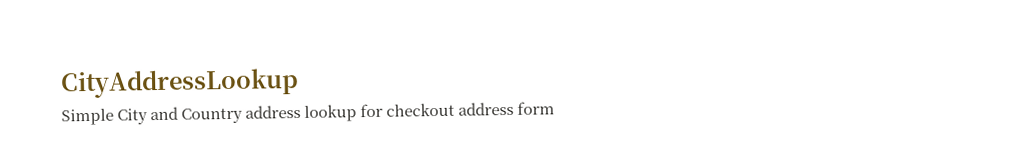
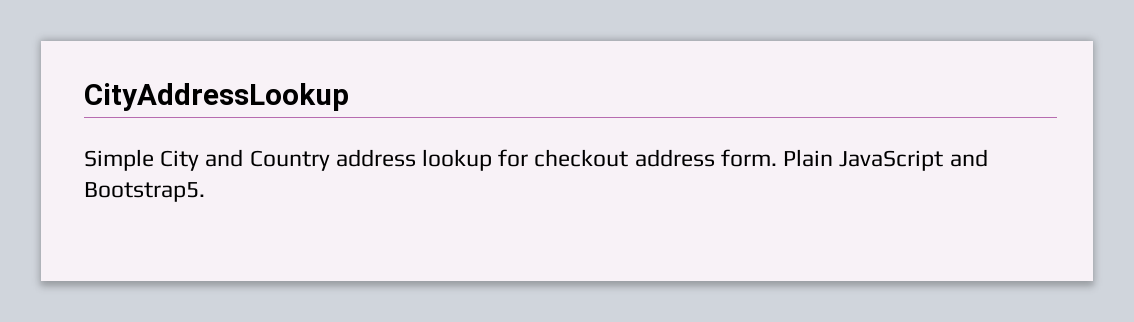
- Simple City and Country address lookup for checkout address form
+ Simple City and Country address lookup for checkout address form. Plain JavaScript and Bootstrap5.

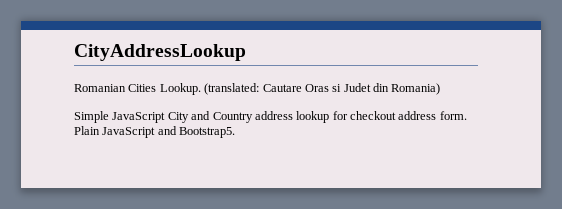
+ Romanian Cities Lookup. (translated: Cautare Oras si Judet din Romania)
- Simple City and Country address lookup for checkout address form.
+ Simple JavaScript City and Country address lookup for checkout address form.

